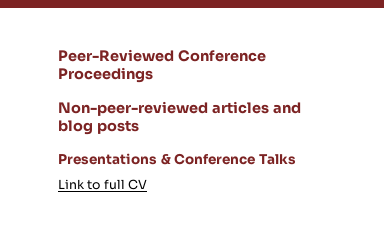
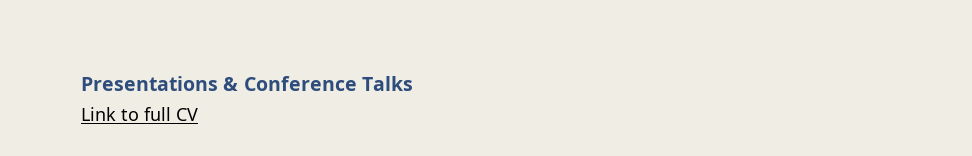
- Peer-Reviewed Conference Proceedings
- Non-peer-reviewed articles and blog posts

